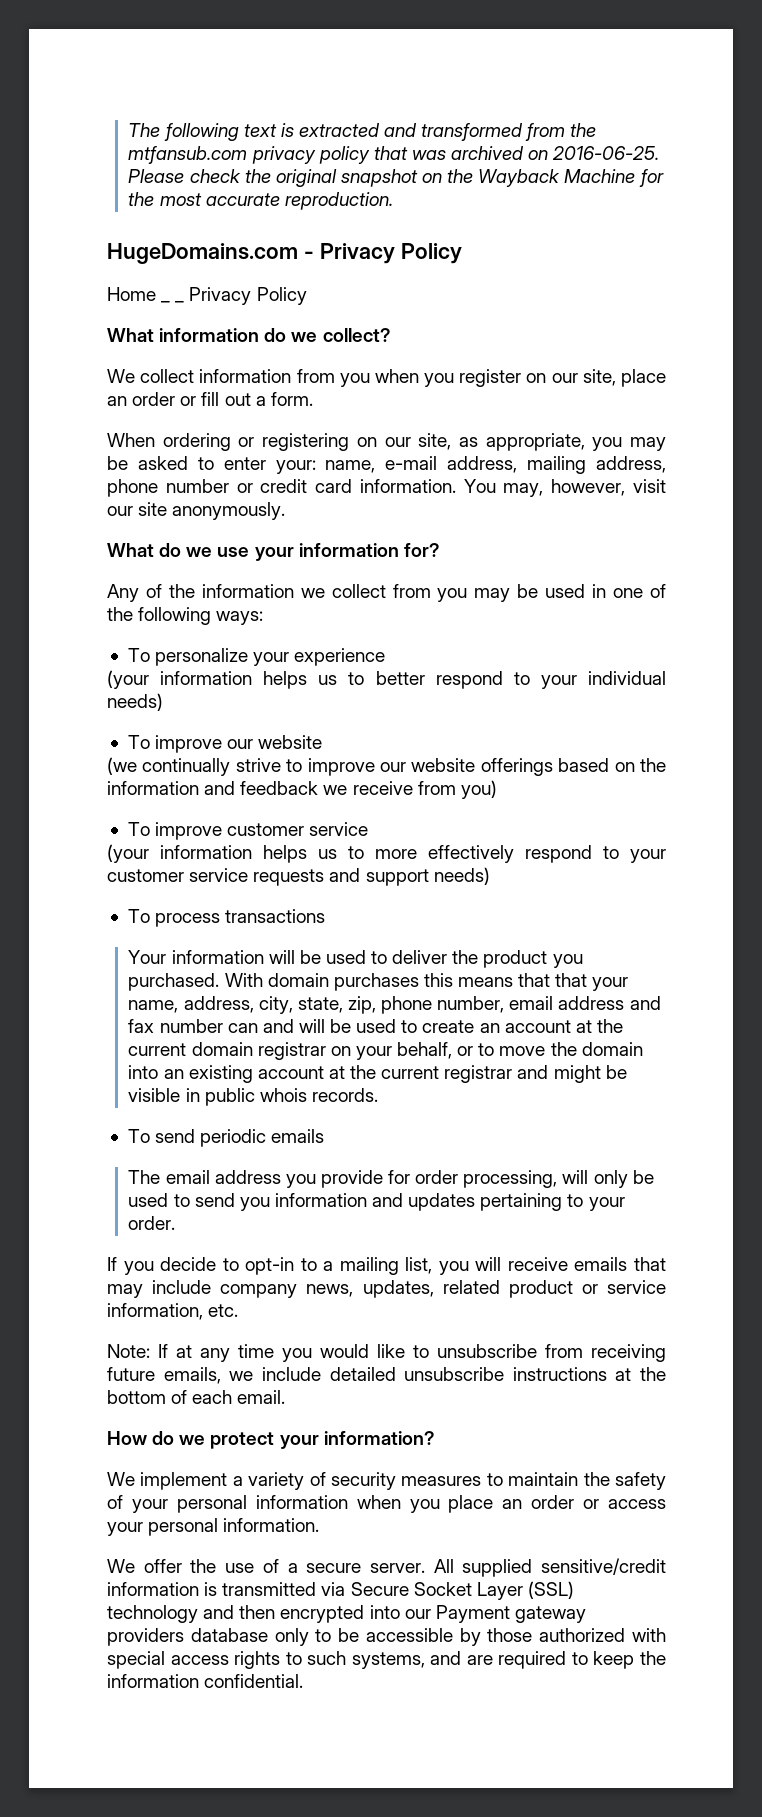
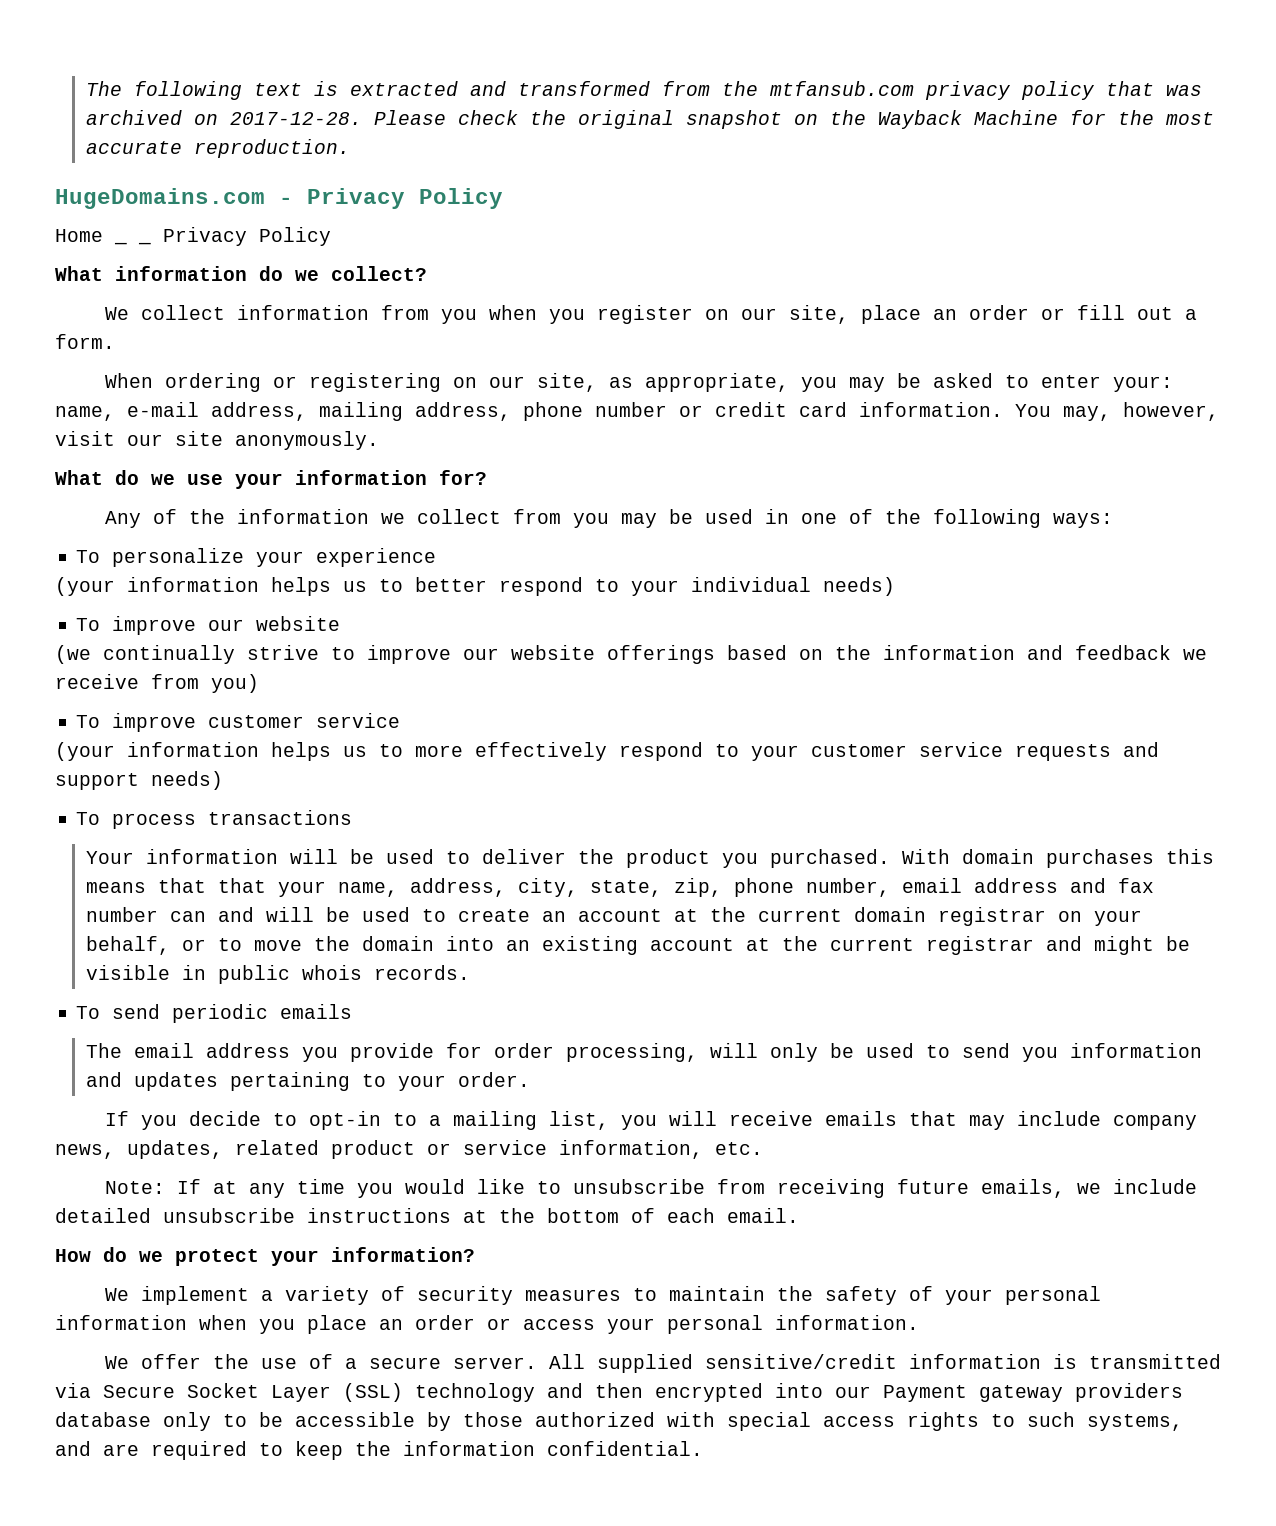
- The following text is extracted and transformed from the mtfansub.com privacy policy that was archived on 2016-06-25.
+ The following text is extracted and transformed from the mtfansub.com privacy policy that was archived on 2017-12-28.

